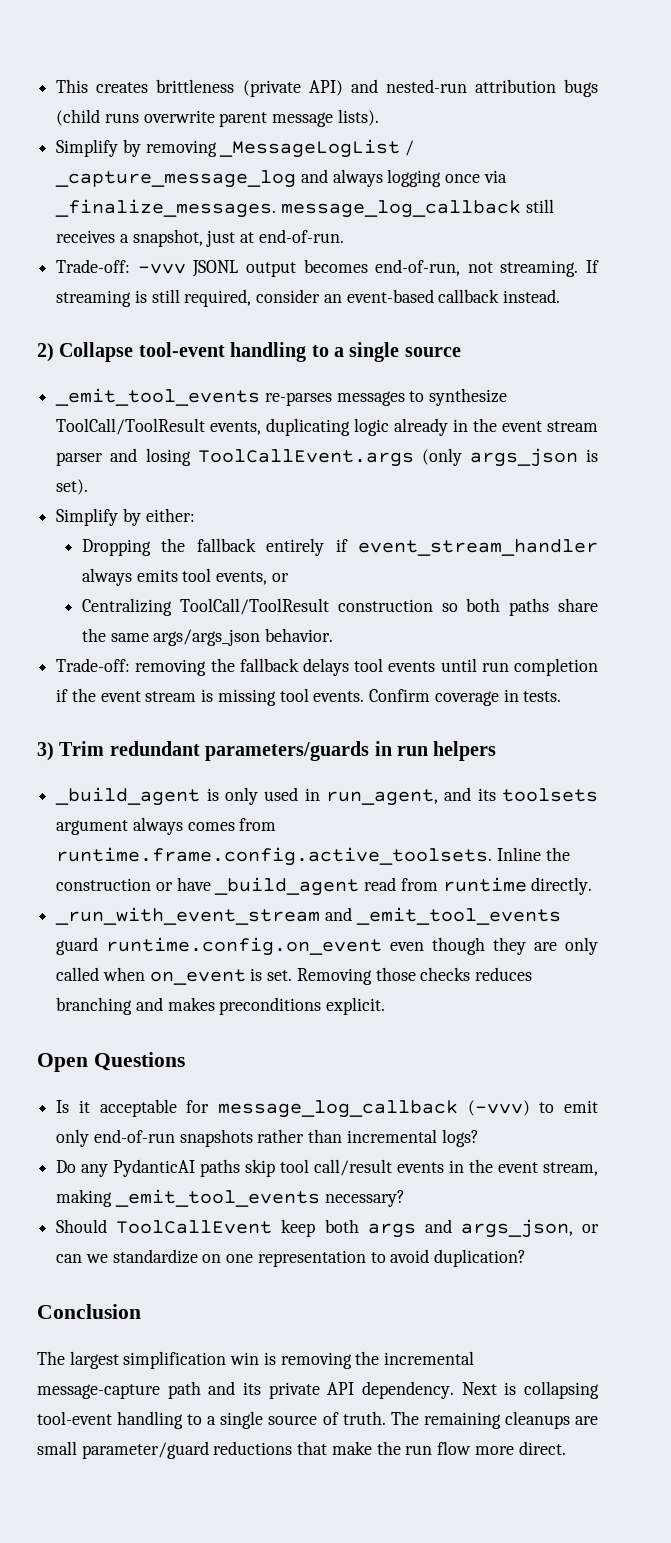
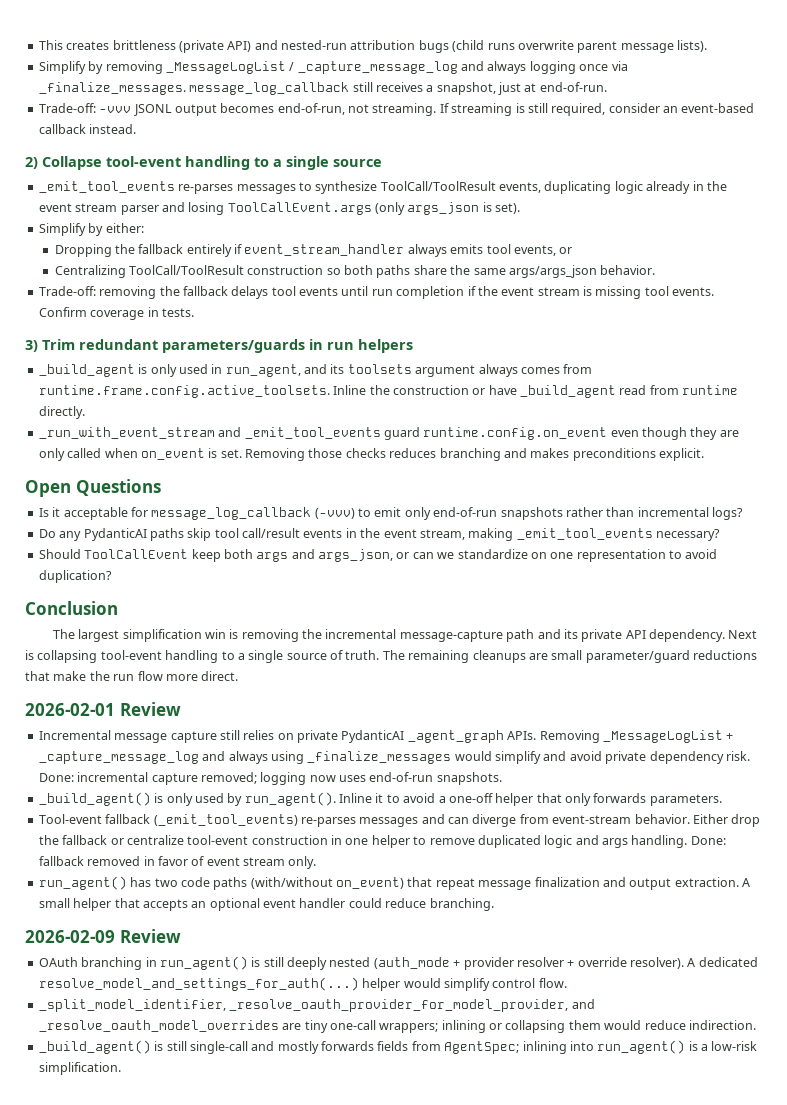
+ 2026-02-01 Review
+ Incremental message capture still relies on private PydanticAI _agent_graph APIs. Removing _MessageLogList + _capture_message_log and always using _finalize_messages would simplify and avoid private dependency risk. Done: incremental capture removed; logging now uses end-of-run snapshots.
+ _build_agent() is only used by run_agent(). Inline it to avoid a one-off helper that only forwards parameters.
+ Tool-event fallback (_emit_tool_events) re-parses messages and can diverge from event-stream behavior. Either drop the fallback or centralize tool-event construction in one helper to remove duplicated logic and args handling. Done: fallback removed in favor of event stream only.
+ run_agent() has two code paths (with/without on_event) that repeat message finalization and output extraction. A small helper that accepts an optional event handler could reduce branching.
+ 2026-02-09 Review
+ OAuth branching in run_agent() is still deeply nested (auth_mode + provider resolver + override resolver). A dedicated resolve_model_and_settings_for_auth(...) helper would simplify control flow.
+ _split_model_identifier, _resolve_oauth_provider_for_model_provider, and _resolve_oauth_model_overrides are tiny one-call wrappers; inlining or collapsing them would reduce indirection.
+ _build_agent() is still single-call and mostly forwards fields from AgentSpec; inlining into run_agent() is a low-risk simplification.

